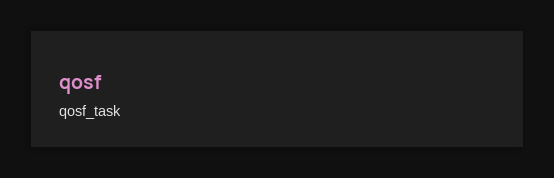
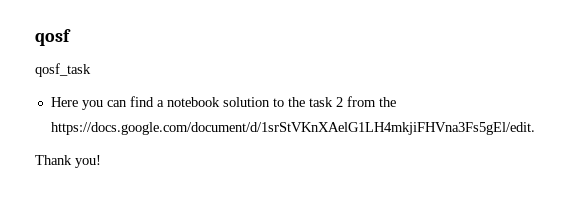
+ Here you can find a notebook solution to the task 2 from the https://docs.google.com/document/d/1srStVKnXAelG1LH4mkjiFHVna3Fs5gEl/edit.
+ Thank you!

